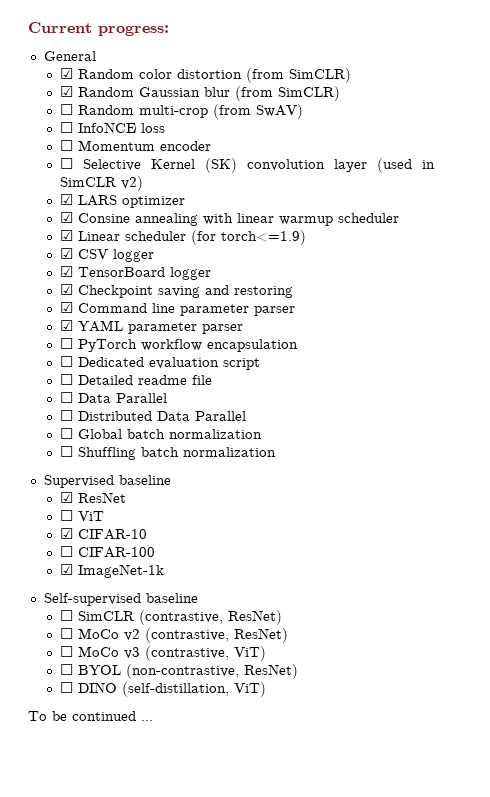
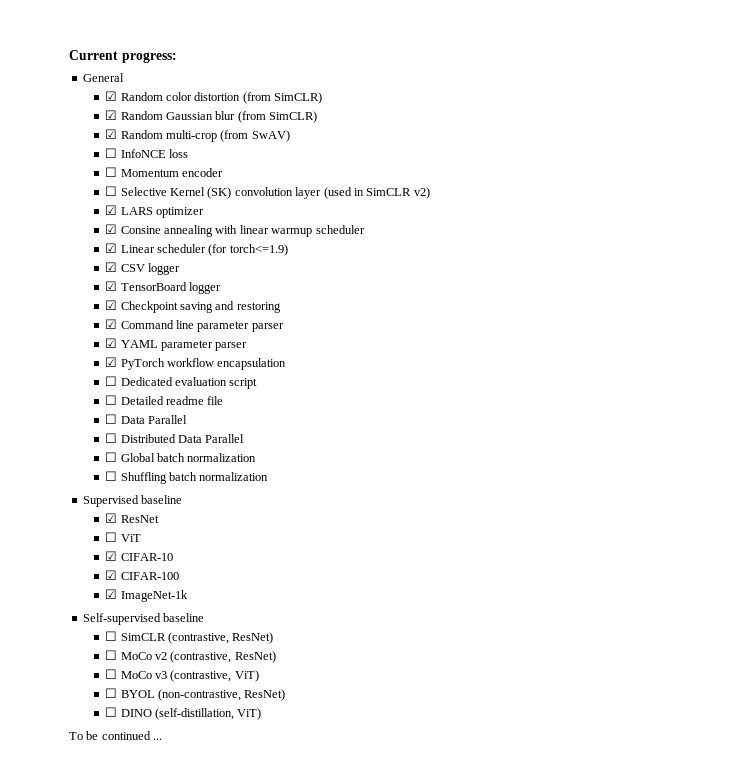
- ☐ Random multi-crop (from SwAV)
+ ☑ Random multi-crop (from SwAV)
- ☐ PyTorch workflow encapsulation
+ ☑ PyTorch workflow encapsulation
- ☐ CIFAR-100
+ ☑ CIFAR-100

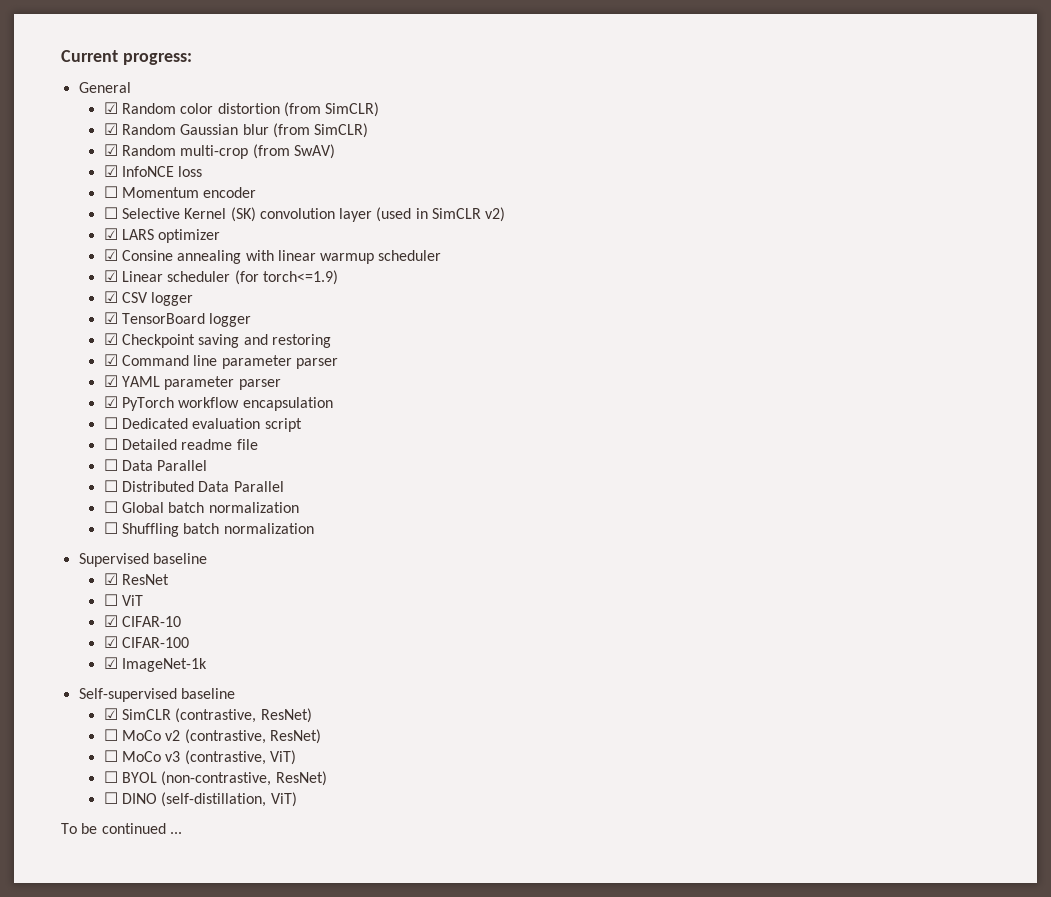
- ☐ InfoNCE loss
+ ☑ InfoNCE loss
- ☐ SimCLR (contrastive, ResNet)
+ ☑ SimCLR (contrastive, ResNet)

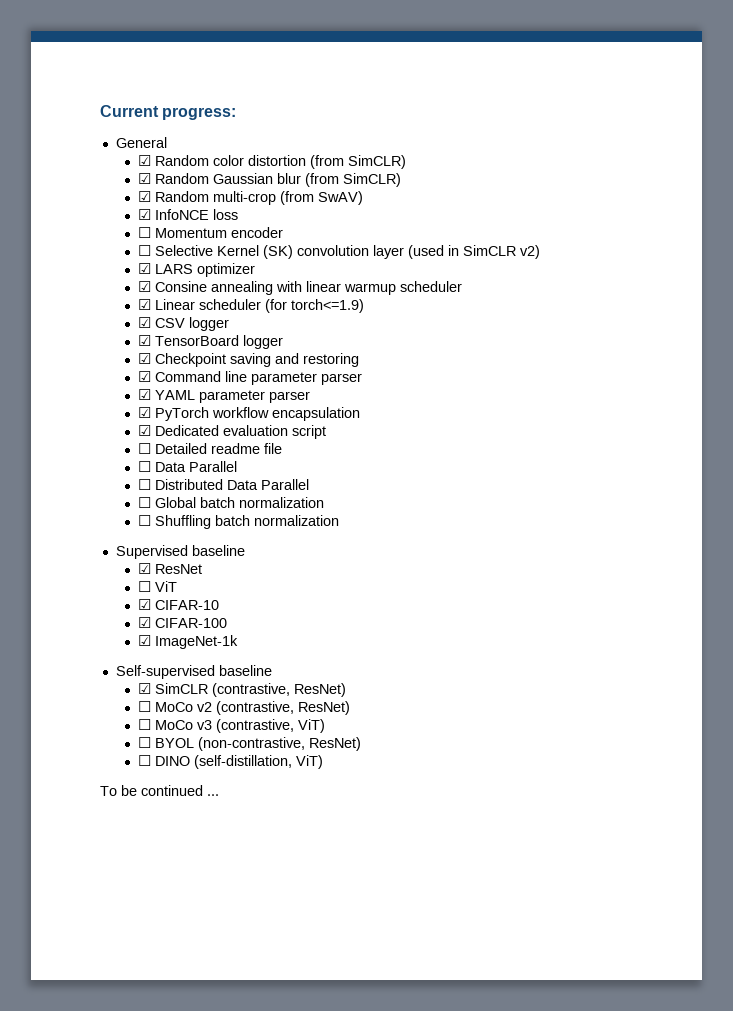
- ☐ Dedicated evaluation script
+ ☑ Dedicated evaluation script

